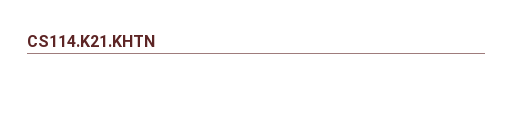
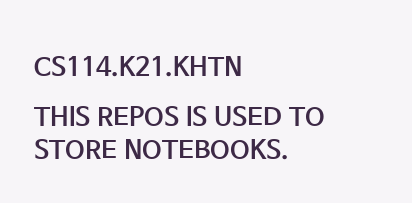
+ THIS REPOS IS USED TO STORE NOTEBOOKS.

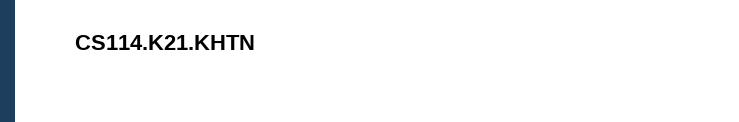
- THIS REPOS IS USED TO STORE NOTEBOOKS.

